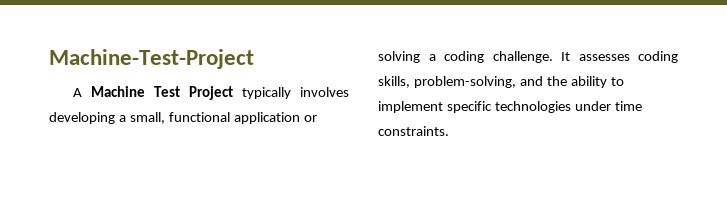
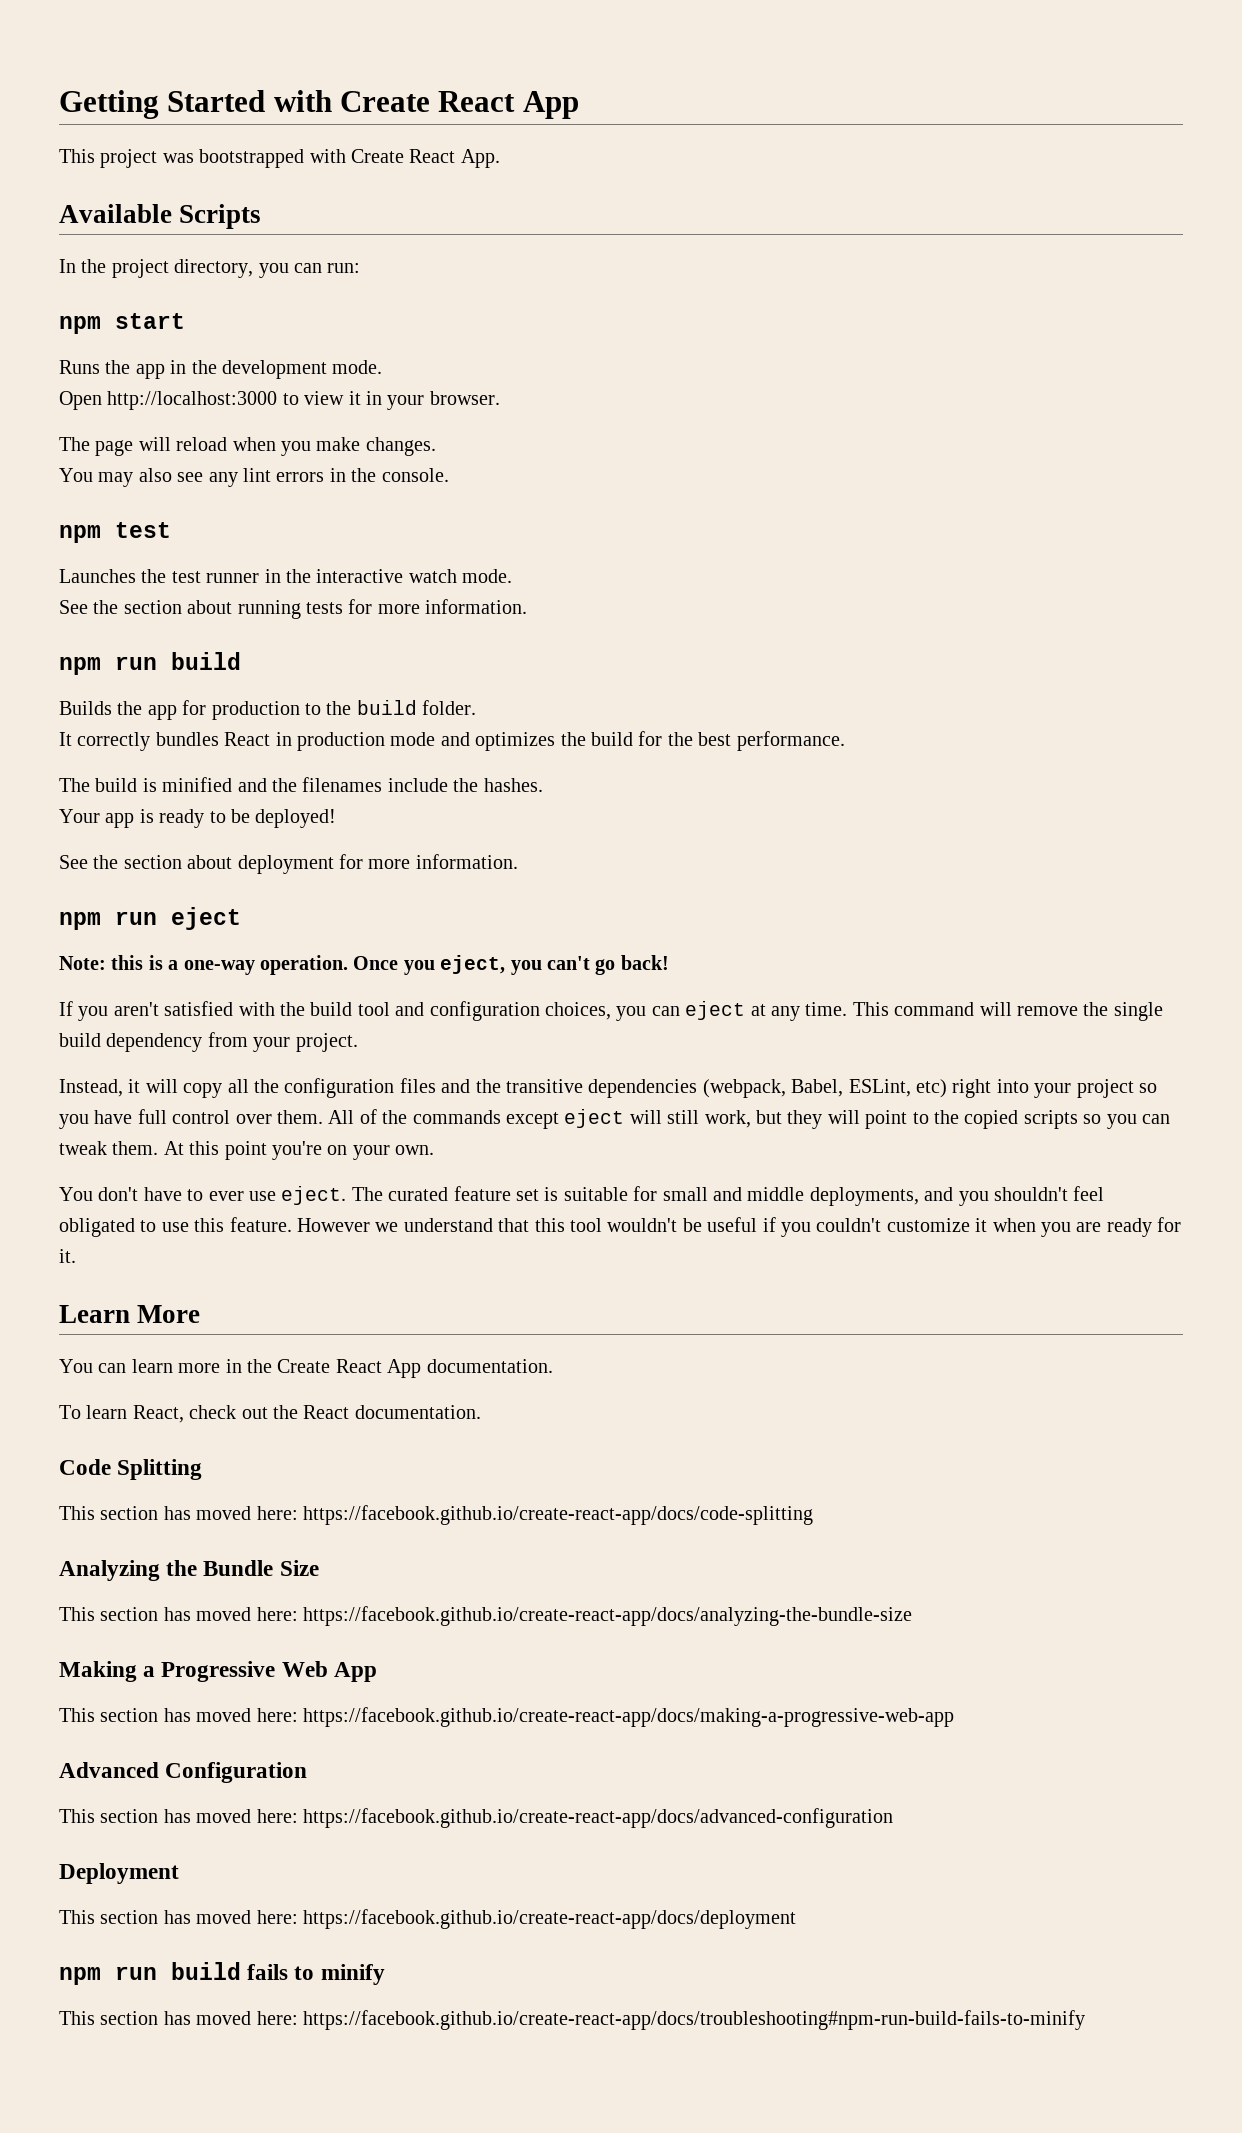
- Machine-Test-Project
- A Machine Test Project typically involves developing a small, functional application or solving a coding challenge. It assesses coding skills, problem-solving, and the ability to implement specific technologies under time constraints.
+ Getting Started with Create React App
+ This project was bootstrapped with Create React App.
+ Available Scripts
+ In the project directory, you can run:
+ npm start
+ Runs the app in the development mode.
+ Open http://localhost:3000 to view it in your browser.
+ The page will reload when you make changes.
+ You may also see any lint errors in the console.
+ npm test
+ Launches the test runner in the interactive watch mode.
+ See the section about running tests for more information.
+ npm run build
+ Builds the app for production to the build folder.
+ It correctly bundles React in production mode and optimizes the build for the best performance.
+ The build is minified and the filenames include the hashes.
+ Your app is ready to be deployed!
+ See the section about deployment for more information.
+ npm run eject
+ Note: this is a one-way operation. Once you eject, you can't go back!
+ If you aren't satisfied with the build tool and configuration choices, you can eject at any time. This command will remove the single build dependency from your project.
+ Instead, it will copy all the configuration files and the transitive dependencies (webpack, Babel, ESLint, etc) right into your project so you have full control over them. All of the commands except eject will still work, but they will point to the copied scripts so you can tweak them. At this point you're on your own.
+ You don't have to ever use eject. The curated feature set is suitable for small and middle deployments, and you shouldn't feel obligated to use this feature. However we understand that this tool wouldn't be useful if you couldn't customize it when you are ready for it.
+ Learn More
+ You can learn more in the Create React App documentation.
+ To learn React, check out the React documentation.
+ Code Splitting
+ This section has moved here: https://facebook.github.io/create-react-app/docs/code-splitting
+ Analyzing the Bundle Size
+ This section has moved here: https://facebook.github.io/create-react-app/docs/analyzing-the-bundle-size
+ Making a Progressive Web App
+ This section has moved here: https://facebook.github.io/create-react-app/docs/making-a-progressive-web-app
+ Advanced Configuration
+ This section has moved here: https://facebook.github.io/create-react-app/docs/advanced-configuration
+ Deployment
+ This section has moved here: https://facebook.github.io/create-react-app/docs/deployment
+ npm run build fails to minify
+ This section has moved here: https://facebook.github.io/create-react-app/docs/troubleshooting#npm-run-build-fails-to-minify

